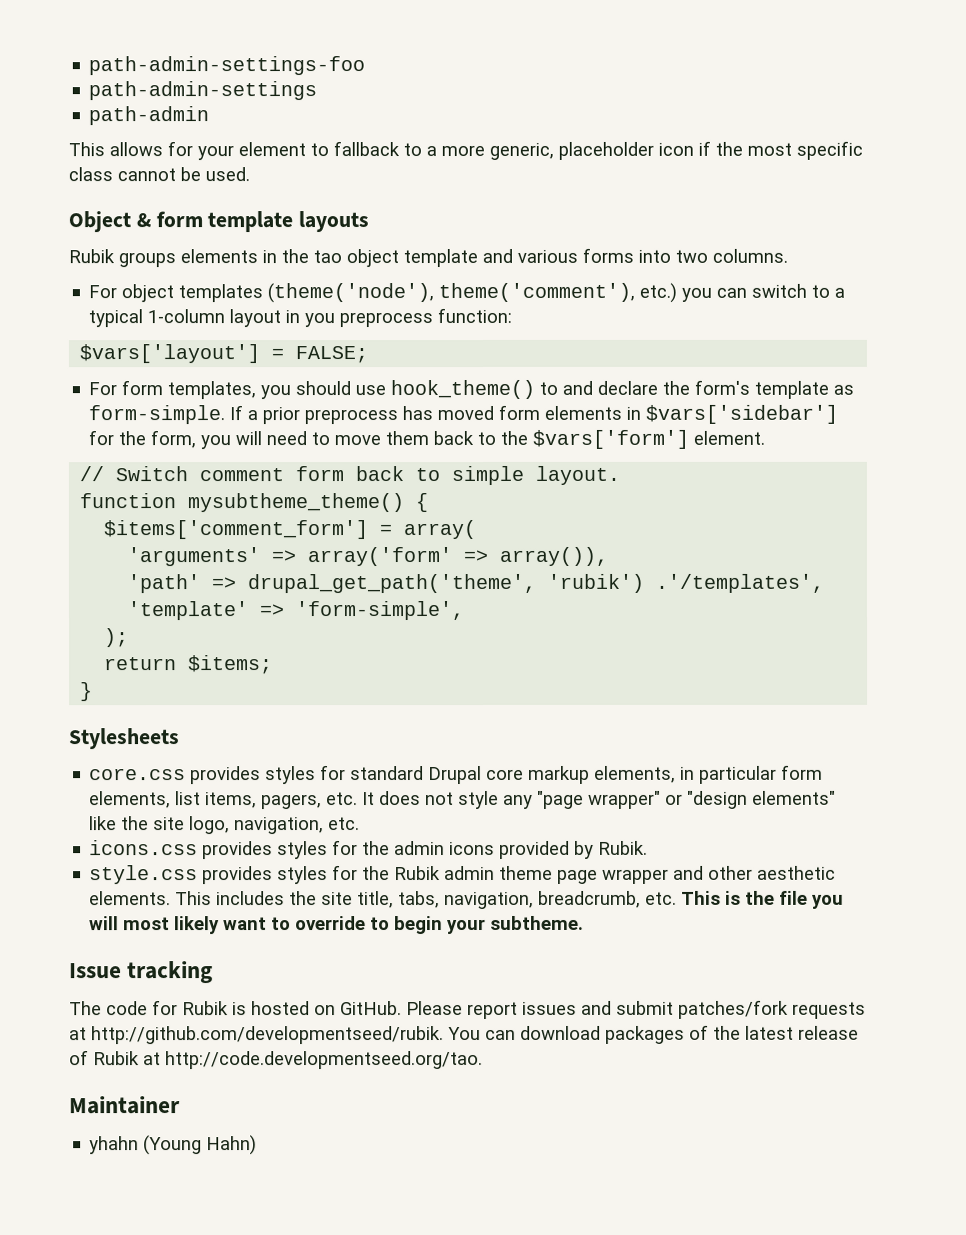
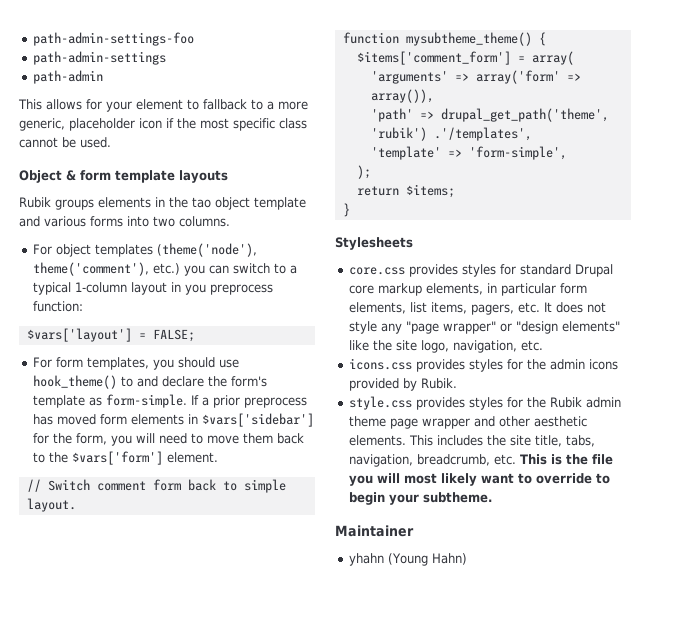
- Issue tracking
- The code for Rubik is hosted on GitHub. Please report issues and submit patches/fork requests at http://github.com/developmentseed/rubik. You can download packages of the latest release of Rubik at http://code.developmentseed.org/tao.

